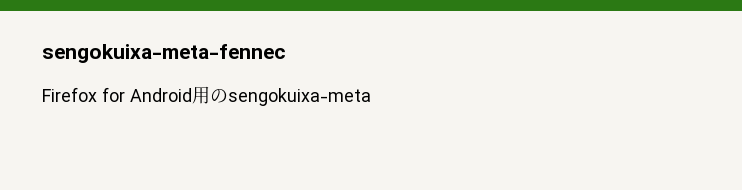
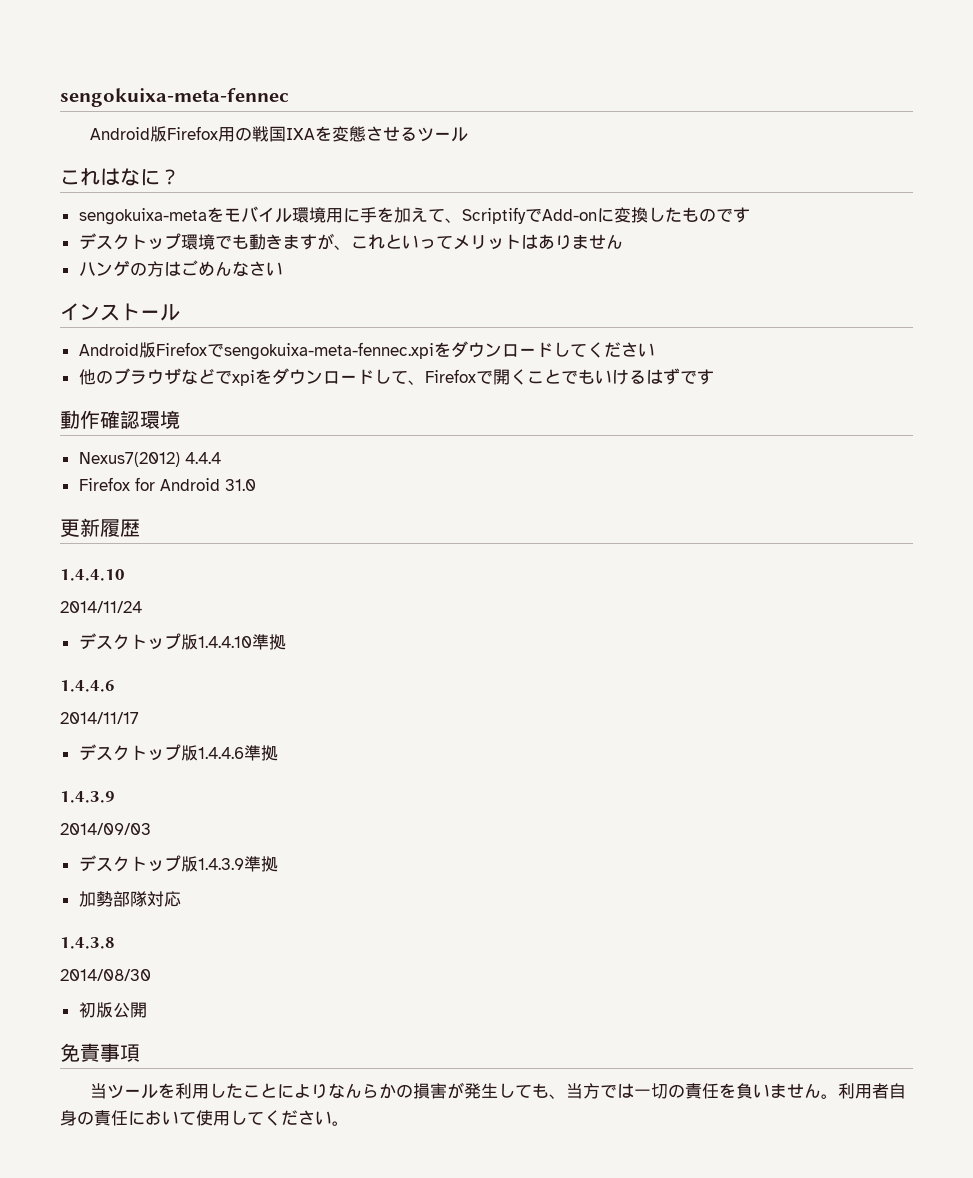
- Firefox for Android用のsengokuixa-meta
+ Android版Firefox用の戦国IXAを変態させるツール
+ これはなに？
+ sengokuixa-metaをモバイル環境用に手を加えて、ScriptifyでAdd-onに変換したものです
+ デスクトップ環境でも動きますが、これといってメリットはありません
+ ハンゲの方はごめんなさい
+ インストール
+ Android版Firefoxでsengokuixa-meta-fennec.xpiをダウンロードしてください
+ 他のブラウザなどでxpiをダウンロードして、Firefoxで開くことでもいけるはずです
+ 動作確認環境
+ Nexus7(2012) 4.4.4
+ Firefox for Android 31.0
+ 更新履歴
+ 1.4.4.10
+ 2014/11/24
+ デスクトップ版1.4.4.10準拠
+ 1.4.4.6
+ 2014/11/17
+ デスクトップ版1.4.4.6準拠
+ 1.4.3.9
+ 2014/09/03
+ デスクトップ版1.4.3.9準拠
+ 加勢部隊対応
+ 1.4.3.8
+ 2014/08/30
+ 初版公開
+ 免責事項
+ 当ツールを利用したことによりなんらかの損害が発生しても、当方では一切の責任を負いません。利用者自身の責任において使用してください。

